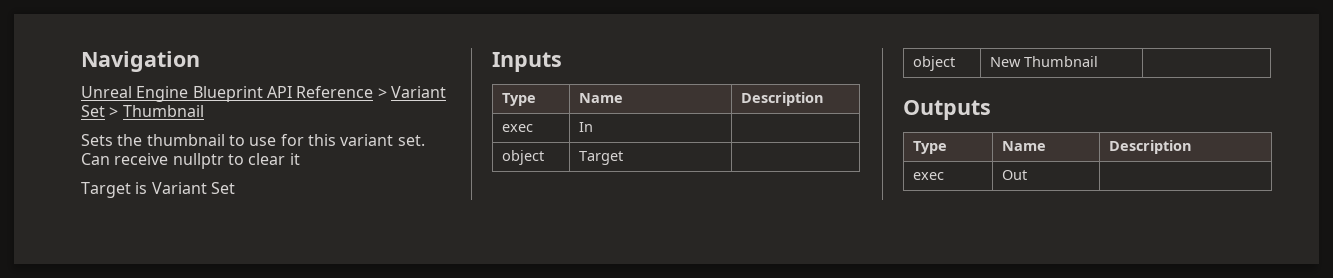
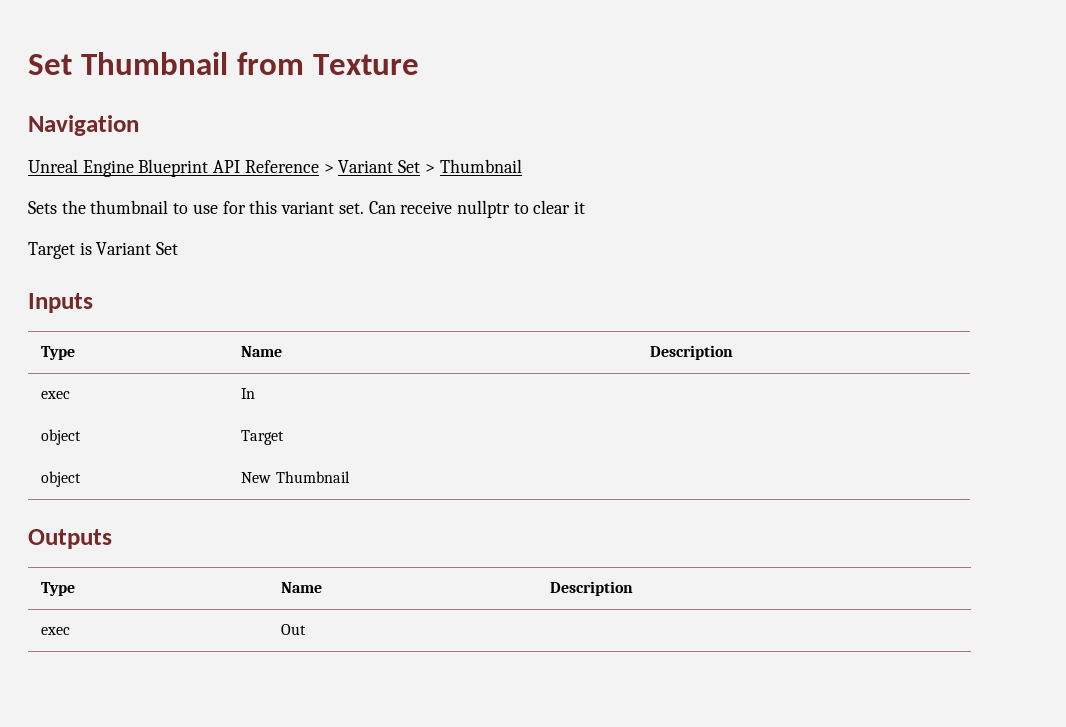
+ Set Thumbnail from Texture

